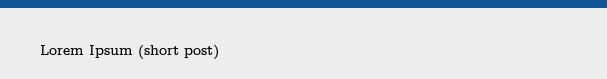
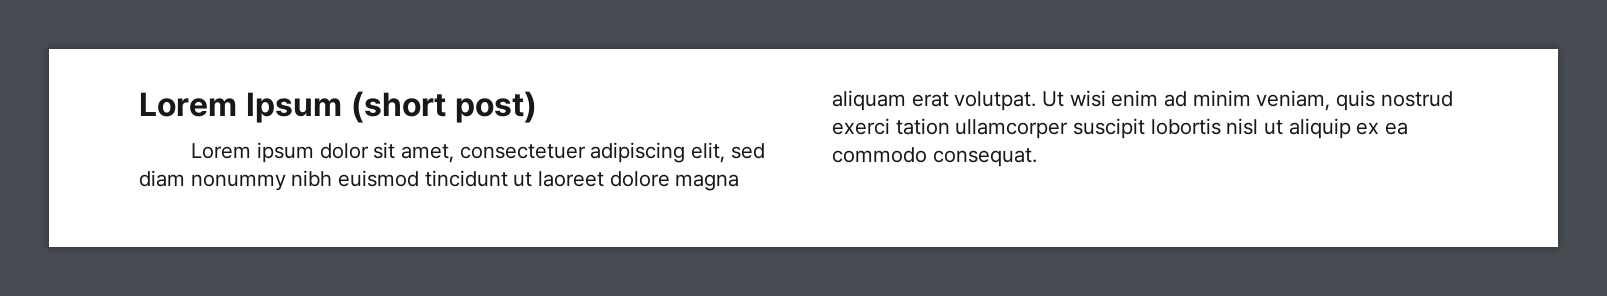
+ Lorem ipsum dolor sit amet, consectetuer adipiscing elit, sed diam nonummy nibh euismod tincidunt ut laoreet dolore magna aliquam erat volutpat. Ut wisi enim ad minim veniam, quis nostrud exerci tation ullamcorper suscipit lobortis nisl ut aliquip ex ea commodo consequat.

